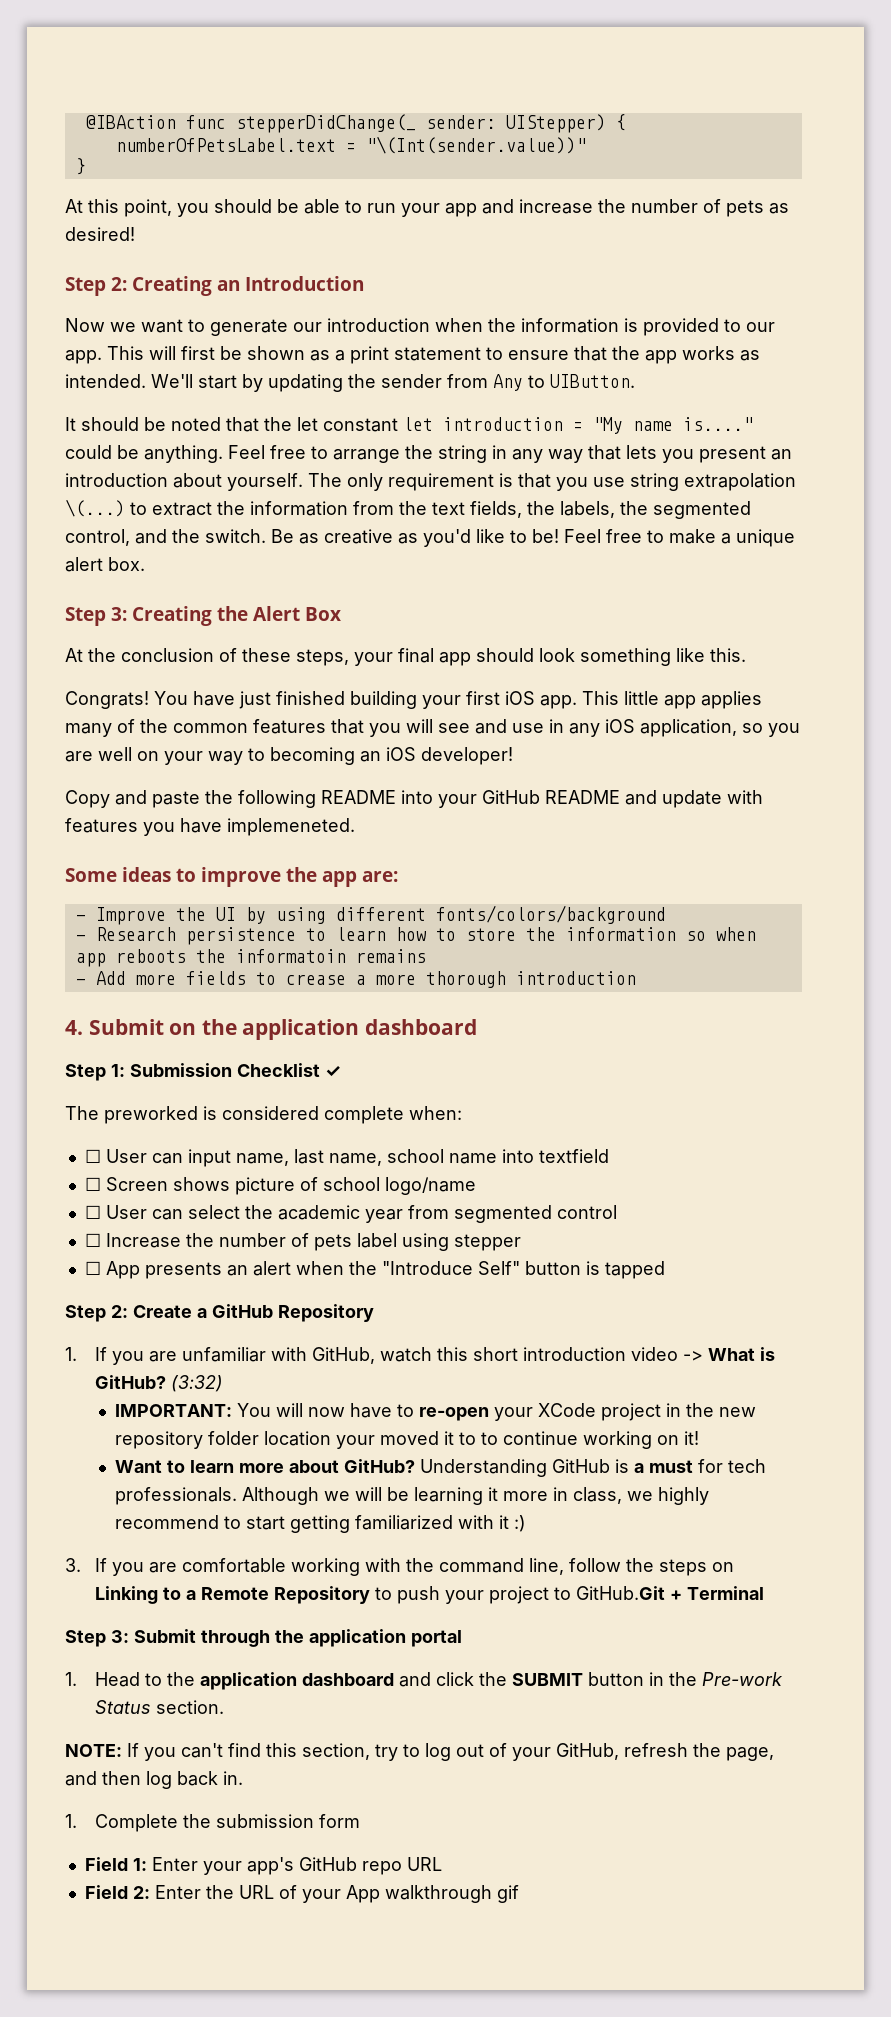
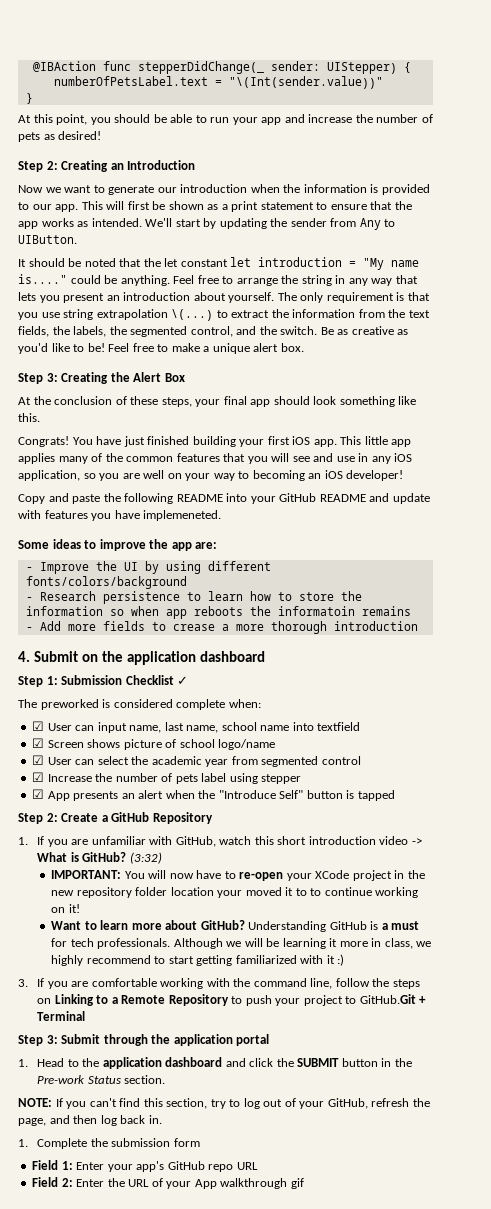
- ☐ User can input name, last name, school name into textfield
+ ☑ User can input name, last name, school name into textfield
- ☐ Screen shows picture of school logo/name
+ ☑ Screen shows picture of school logo/name
- ☐ User can select the academic year from segmented control
+ ☑ User can select the academic year from segmented control
- ☐ Increase the number of pets label using stepper
+ ☑ Increase the number of pets label using stepper
- ☐ App presents an alert when the "Introduce Self" button is tapped
+ ☑ App presents an alert when the "Introduce Self" button is tapped

